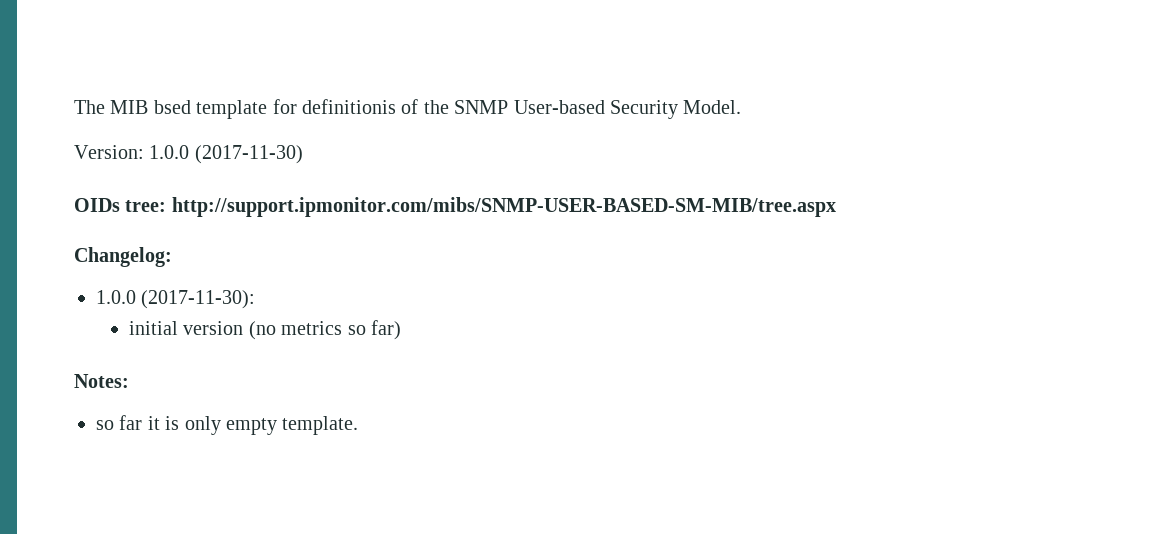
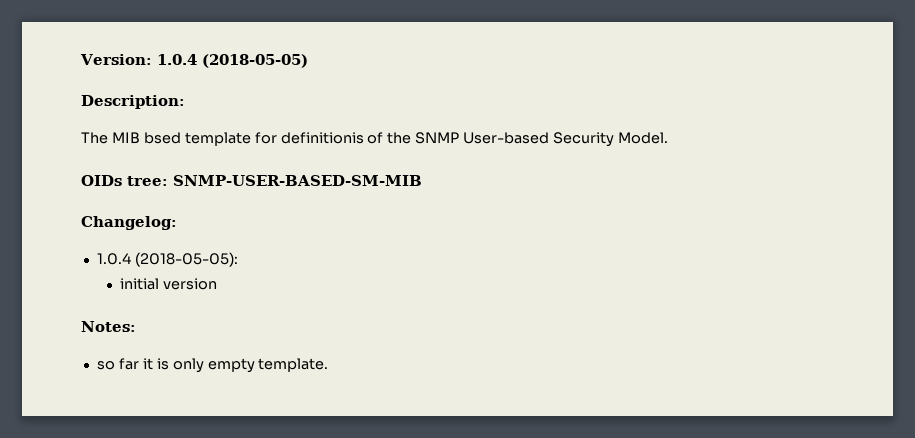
+ Version: 1.0.4 (2018-05-05)
+ Description:
- Version: 1.0.0 (2017-11-30)
- OIDs tree: http://support.ipmonitor.com/mibs/SNMP-USER-BASED-SM-MIB/tree.aspx
+ OIDs tree: SNMP-USER-BASED-SM-MIB
- 1.0.0 (2017-11-30):
+ 1.0.4 (2018-05-05):
- initial version (no metrics so far)
+ initial version

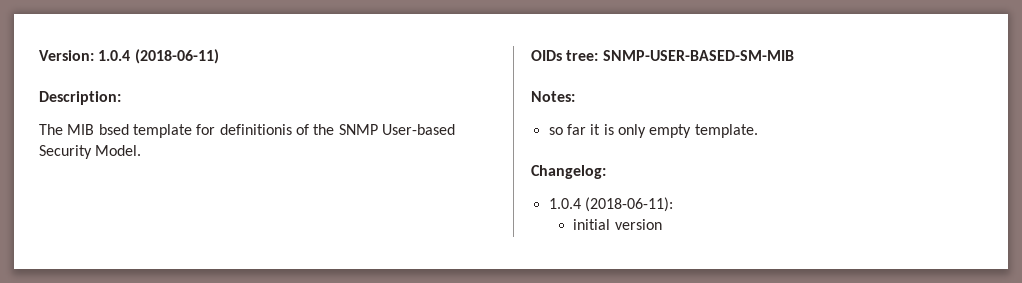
- Version: 1.0.4 (2018-05-05)
+ Version: 1.0.4 (2018-06-11)
- Changelog:
- 1.0.4 (2018-05-05):
- initial version
+ Changelog:
+ 1.0.4 (2018-06-11):
+ initial version

